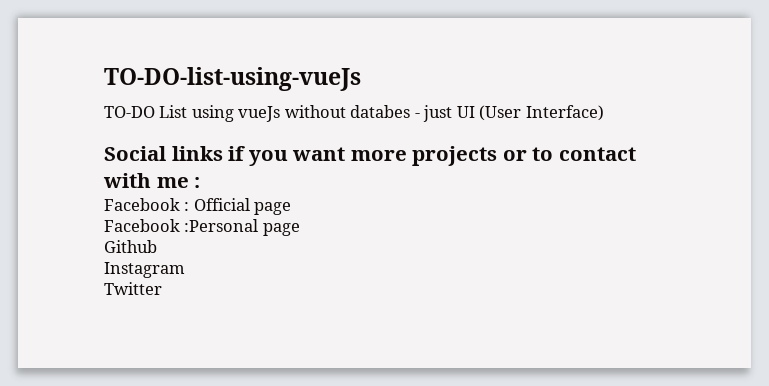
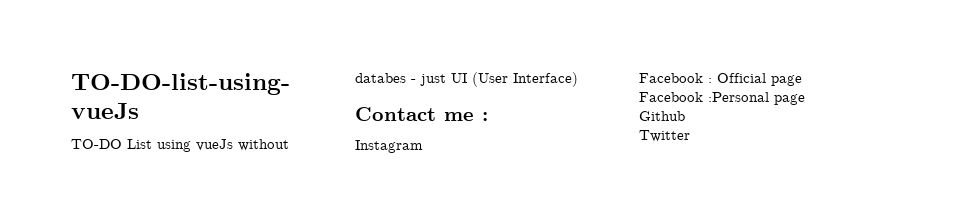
- Social links if you want more projects or to contact with me :
+ Contact me :
+ Instagram
- Instagram

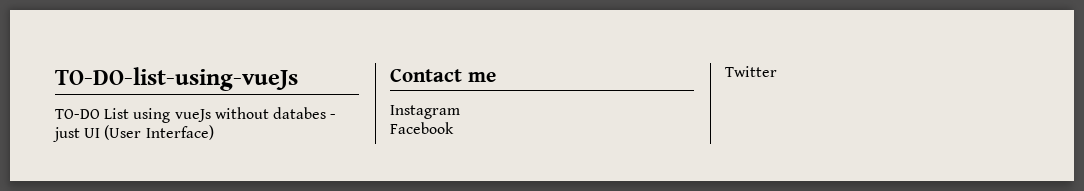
- Contact me :
+ Contact me
- Facebook : Official page
- Facebook :Personal page
- Github
+ Facebook

